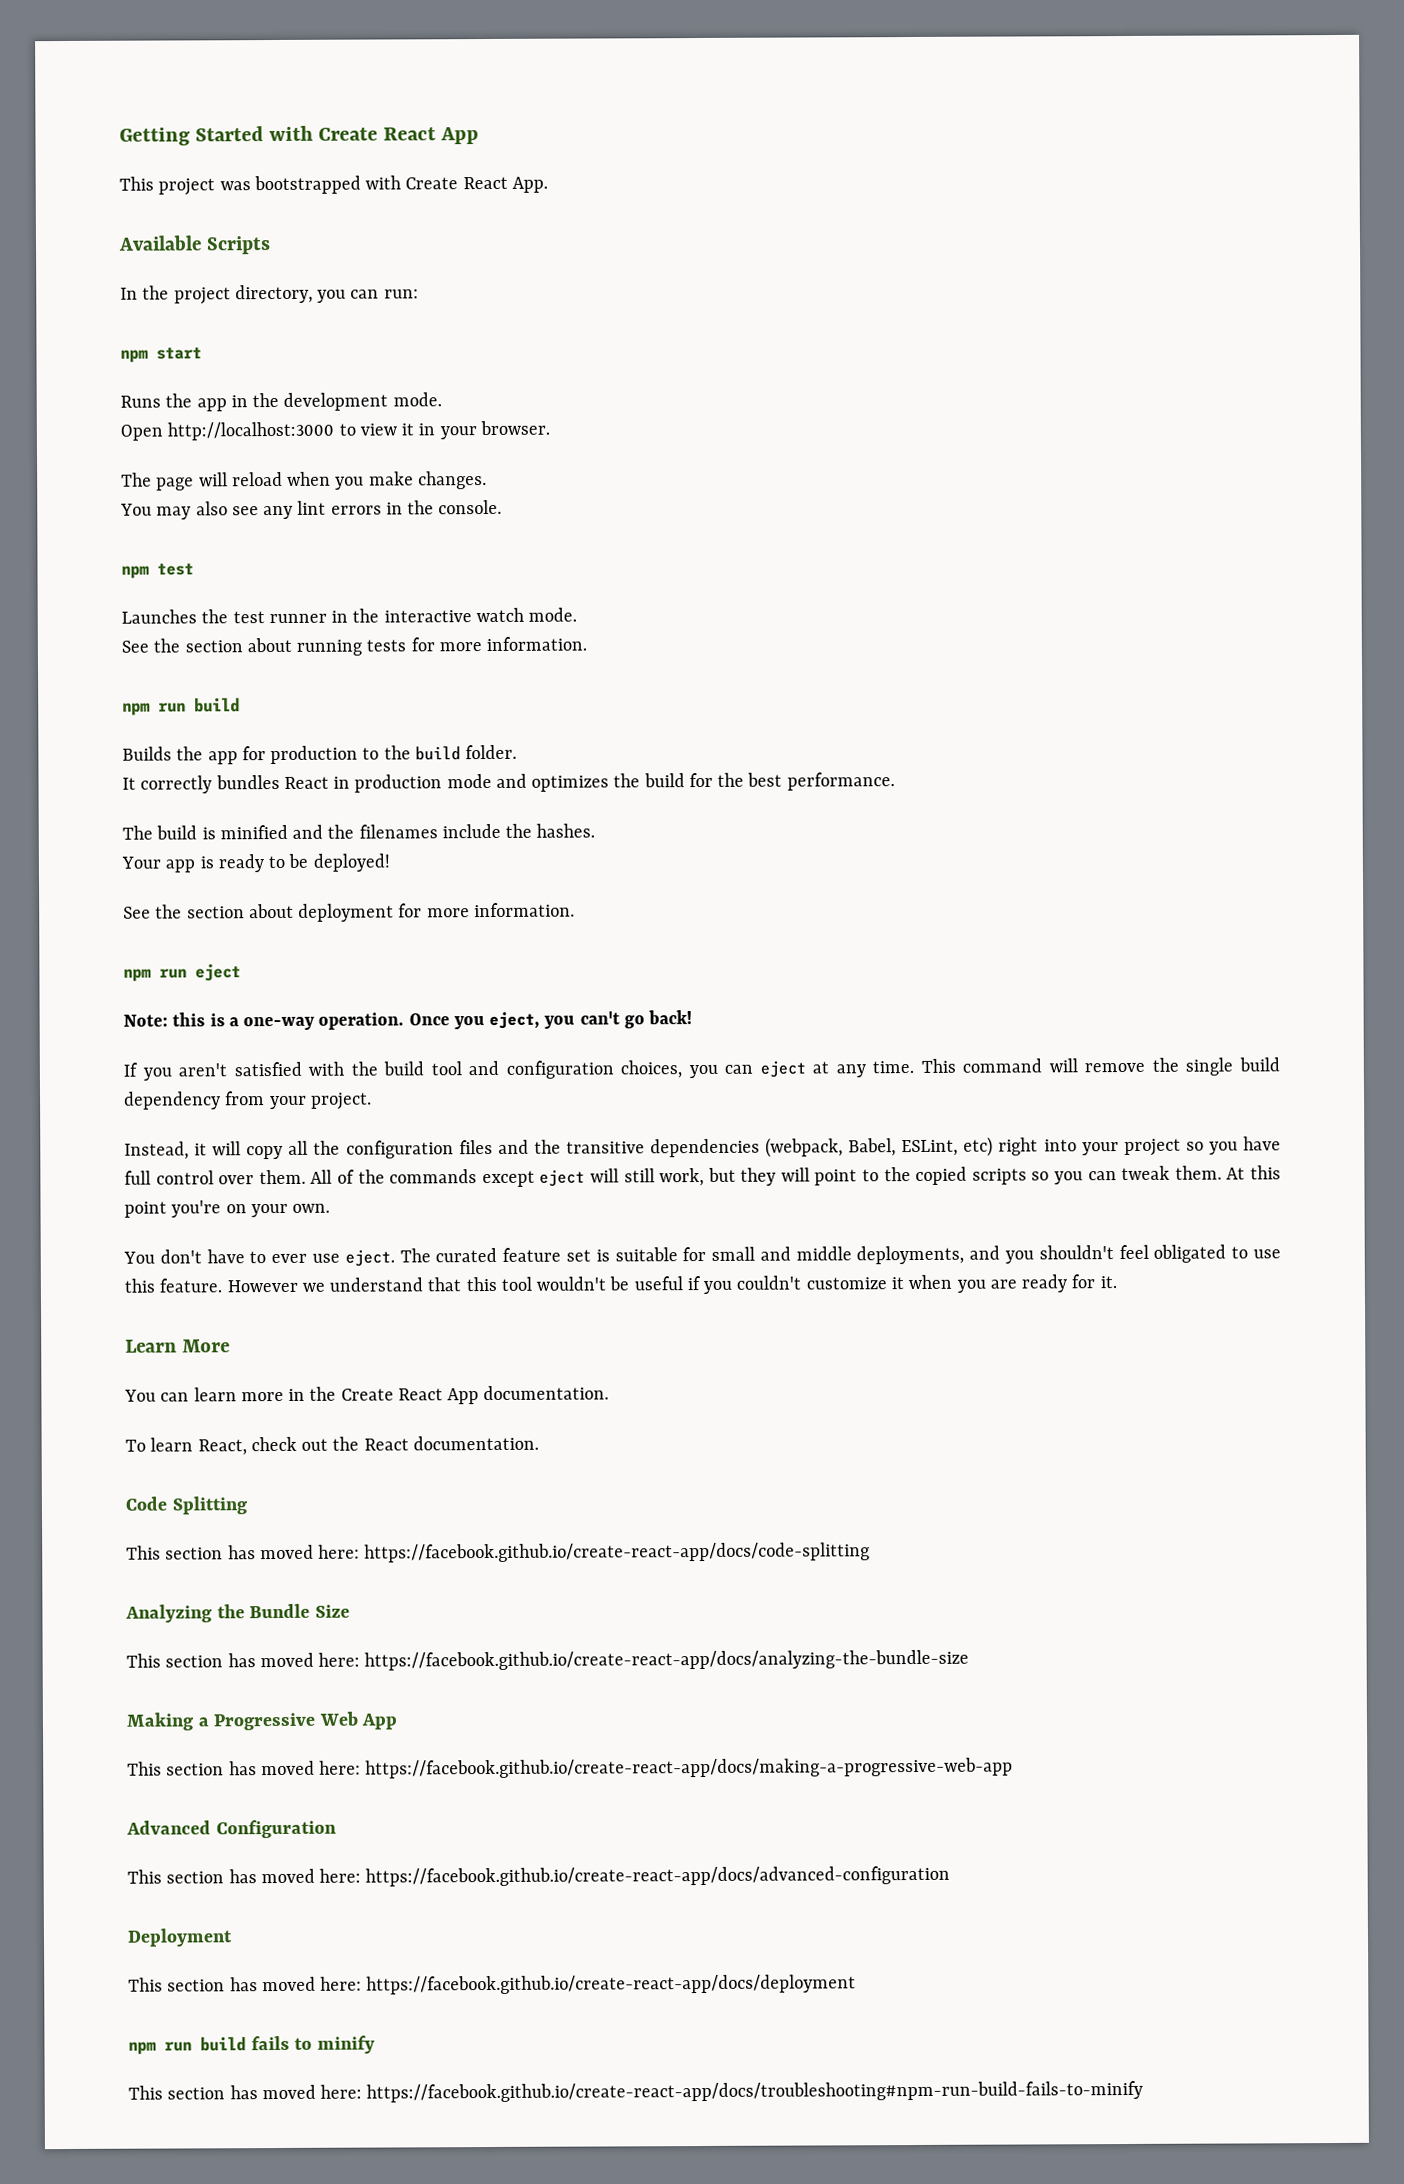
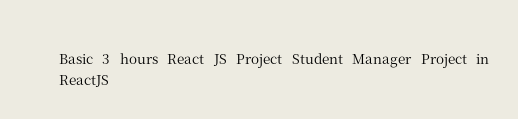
- Getting Started with Create React App
- This project was bootstrapped with Create React App.
- Available Scripts
- In the project directory, you can run:
- npm start
- Runs the app in the development mode.
- Open http://localhost:3000 to view it in your browser.
- The page will reload when you make changes.
- You may also see any lint errors in the console.
- npm test
- Launches the test runner in the interactive watch mode.
- See the section about running tests for more information.
- npm run build
- Builds the app for production to the build folder.
- It correctly bundles React in production mode and optimizes the build for the best performance.
- The build is minified and the filenames include the hashes.
- Your app is ready to be deployed!
- See the section about deployment for more information.
- npm run eject
- Note: this is a one-way operation. Once you eject, you can't go back!
- If you aren't satisfied with the build tool and configuration choices, you can eject at any time. This command will remove the single build dependency from your project.
- Instead, it will copy all the configuration files and the transitive dependencies (webpack, Babel, ESLint, etc) right into your project so you have full control over them. All of the commands except eject will still work, but they will point to the copied scripts so you can tweak them. At this point you're on your own.
- You don't have to ever use eject. The curated feature set is suitable for small and middle deployments, and you shouldn't feel obligated to use this feature. However we understand that this tool wouldn't be useful if you couldn't customize it when you are ready for it.
- Learn More
- You can learn more in the Create React App documentation.
- To learn React, check out the React documentation.
- Code Splitting
- This section has moved here: https://facebook.github.io/create-react-app/docs/code-splitting
- Analyzing the Bundle Size
- This section has moved here: https://facebook.github.io/create-react-app/docs/analyzing-the-bundle-size
- Making a Progressive Web App
- This section has moved here: https://facebook.github.io/create-react-app/docs/making-a-progressive-web-app
- Advanced Configuration
- This section has moved here: https://facebook.github.io/create-react-app/docs/advanced-configuration
- Deployment
- This section has moved here: https://facebook.github.io/create-react-app/docs/deployment
- npm run build fails to minify
- This section has moved here: https://facebook.github.io/create-react-app/docs/troubleshooting#npm-run-build-fails-to-minify
+ Basic 3 hours React JS Project Student Manager Project in ReactJS

